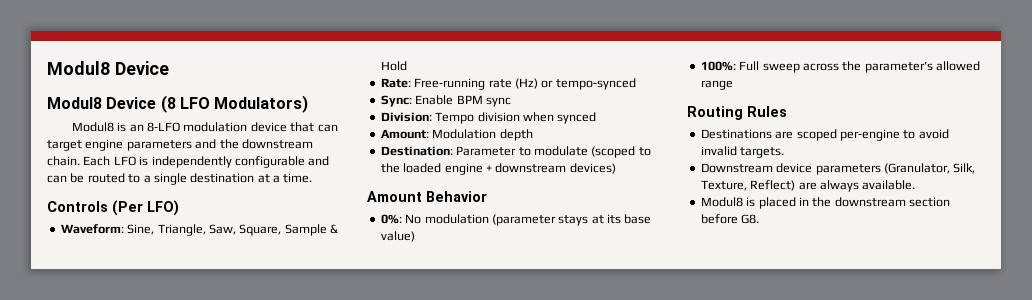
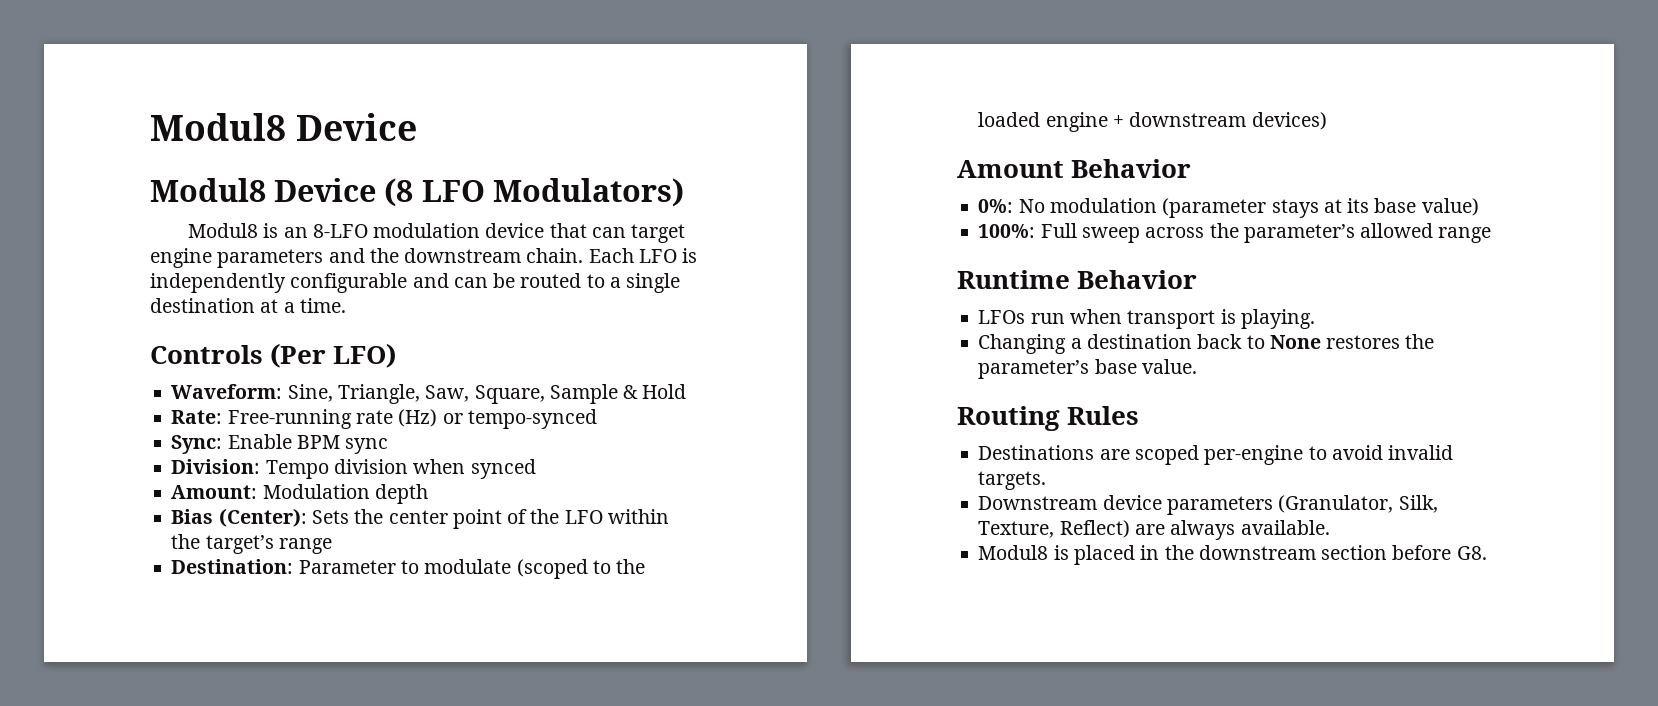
+ Bias (Center): Sets the center point of the LFO within the target’s range
+ Runtime Behavior
+ LFOs run when transport is playing.
+ Changing a destination back to None restores the parameter’s base value.

